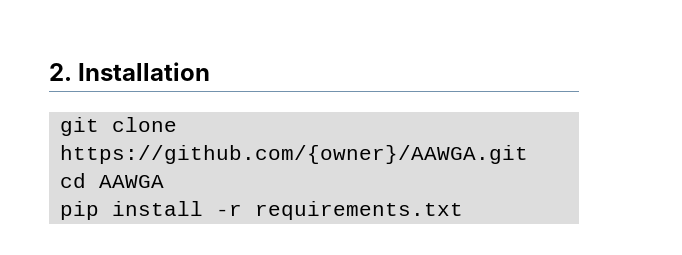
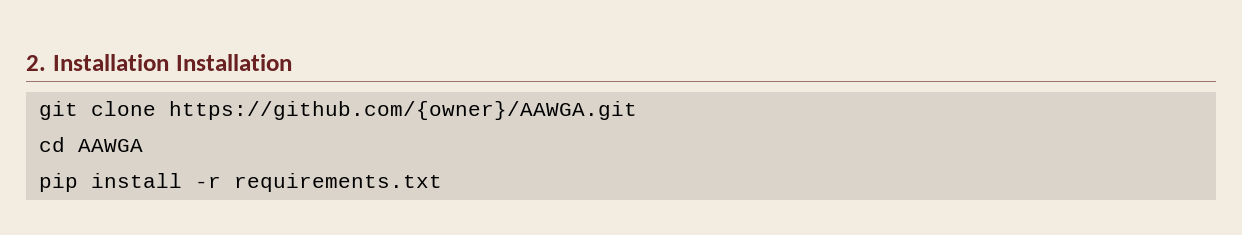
- 2. Installation
+ 2. Installation Installation

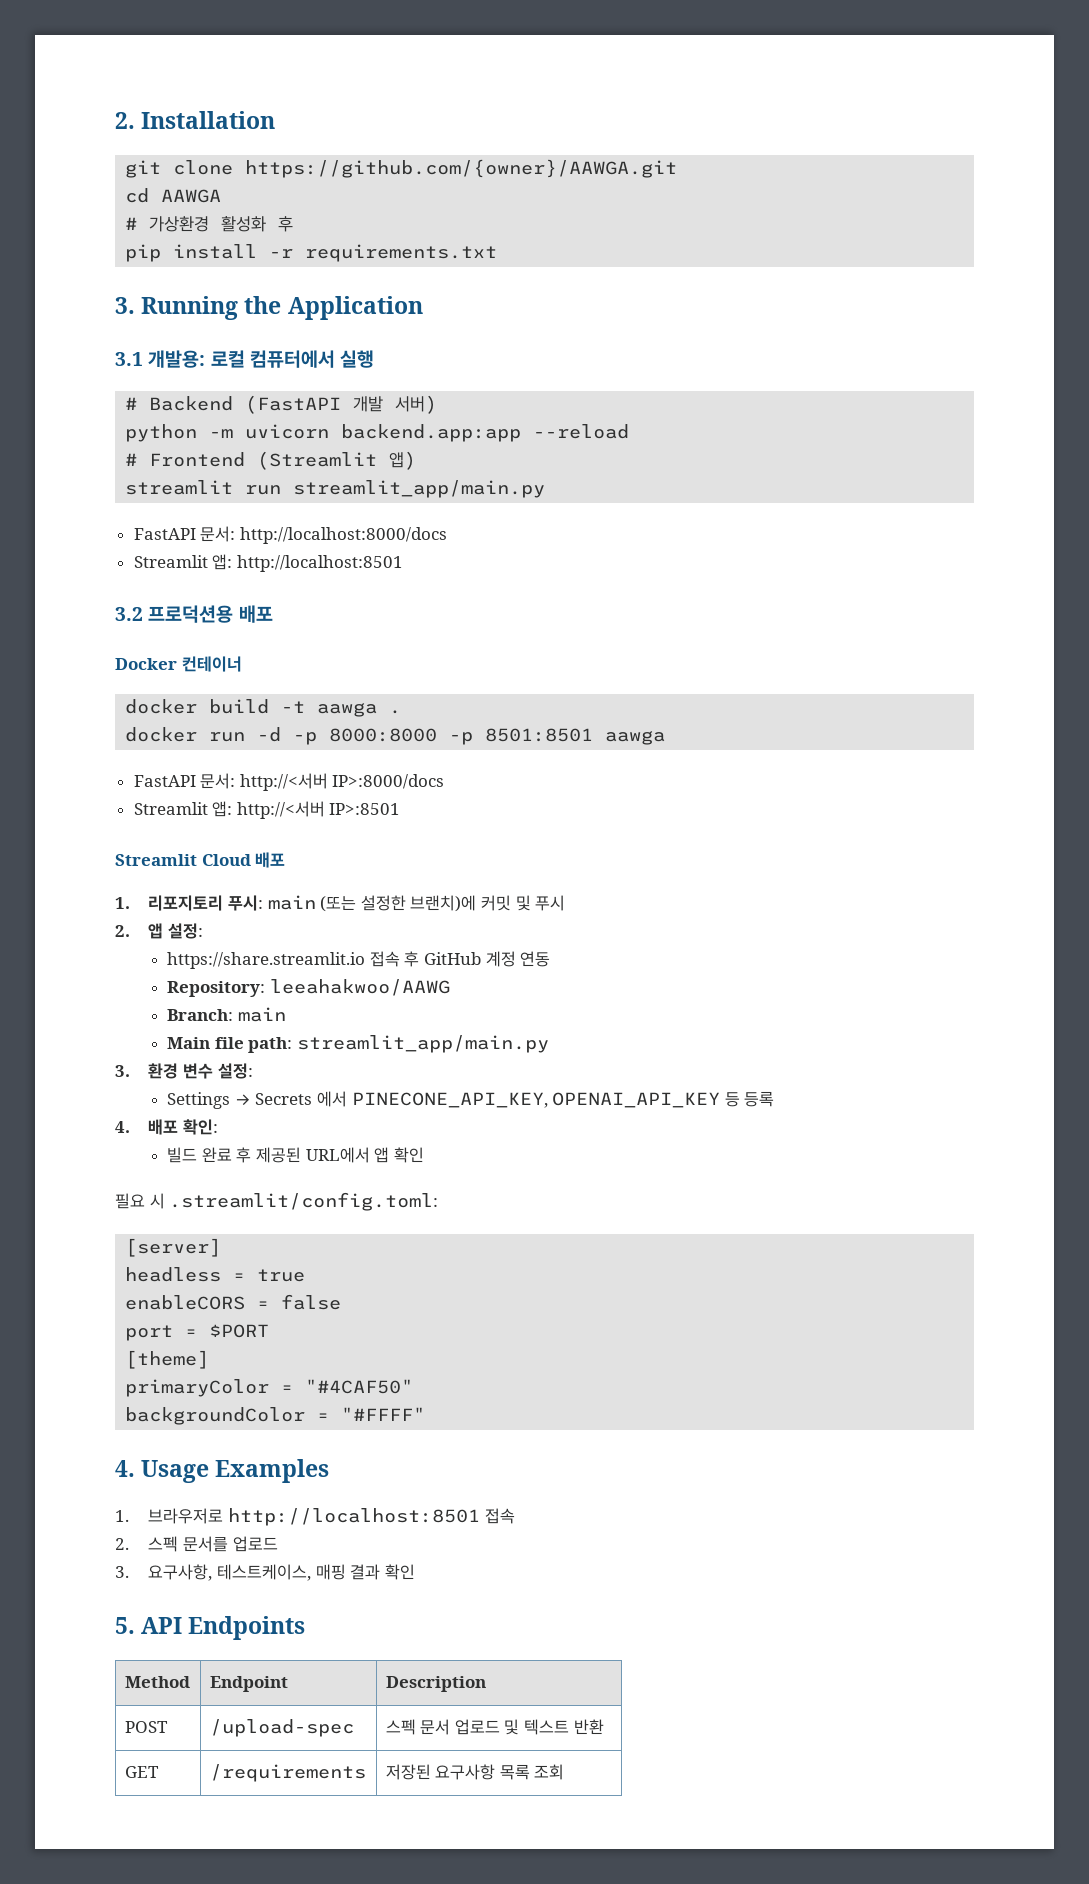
- 2. Installation Installation
+ 2. Installation
+ # 가상환경 활성화 후
+ 3. Running the Application
+ 3.1 개발용: 로컬 컴퓨터에서 실행
+ # Backend (FastAPI 개발 서버)
+ python -m uvicorn backend.app:app --reload
+ # Frontend (Streamlit 앱)
+ streamlit run streamlit_app/main.py
+ FastAPI 문서: http://localhost:8000/docs
+ Streamlit 앱: http://localhost:8501
+ 3.2 프로덕션용 배포
+ Docker 컨테이너
+ docker build -t aawga .
+ docker run -d -p 8000:8000 -p 8501:8501 aawga
+ FastAPI 문서: http://<서버 IP>:8000/docs
+ Streamlit 앱: http://<서버 IP>:8501
+ Streamlit Cloud 배포
+ 1. 리포지토리 푸시: main (또는 설정한 브랜치)에 커밋 및 푸시
+ 2. 앱 설정:
+ https://share.streamlit.io 접속 후 GitHub 계정 연동
+ Repository: leeahakwoo/AAWG
+ Branch: main
+ Main file path: streamlit_app/main.py
+ 3. 환경 변수 설정:
+ Settings → Secrets 에서 PINECONE_API_KEY, OPENAI_API_KEY 등 등록
+ 4. 배포 확인:
+ 빌드 완료 후 제공된 URL에서 앱 확인
+ 필요 시 .streamlit/config.toml:
+ [server]
+ headless = true
+ enableCORS = false
+ port = $PORT
+ [theme]
+ primaryColor = "#4CAF50"
+ backgroundColor = "#FFFF"
+ 4. Usage Examples
+ 1. 브라우저로 http://localhost:8501 접속
+ 2. 스펙 문서를 업로드
+ 3. 요구사항, 테스트케이스, 매핑 결과 확인
+ 5. API Endpoints
+ Method | Endpoint | Description
+ POST | /upload-spec | 스펙 문서 업로드 및 텍스트 반환
+ GET | /requirements | 저장된 요구사항 목록 조회

